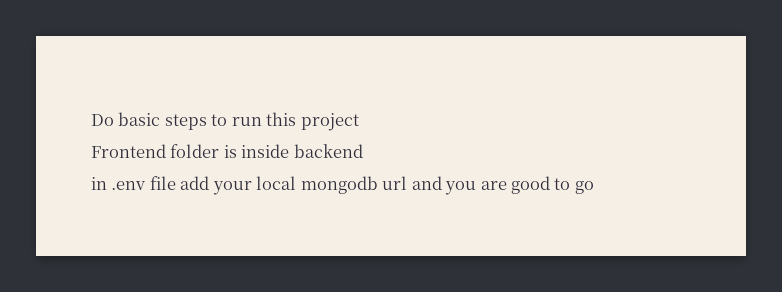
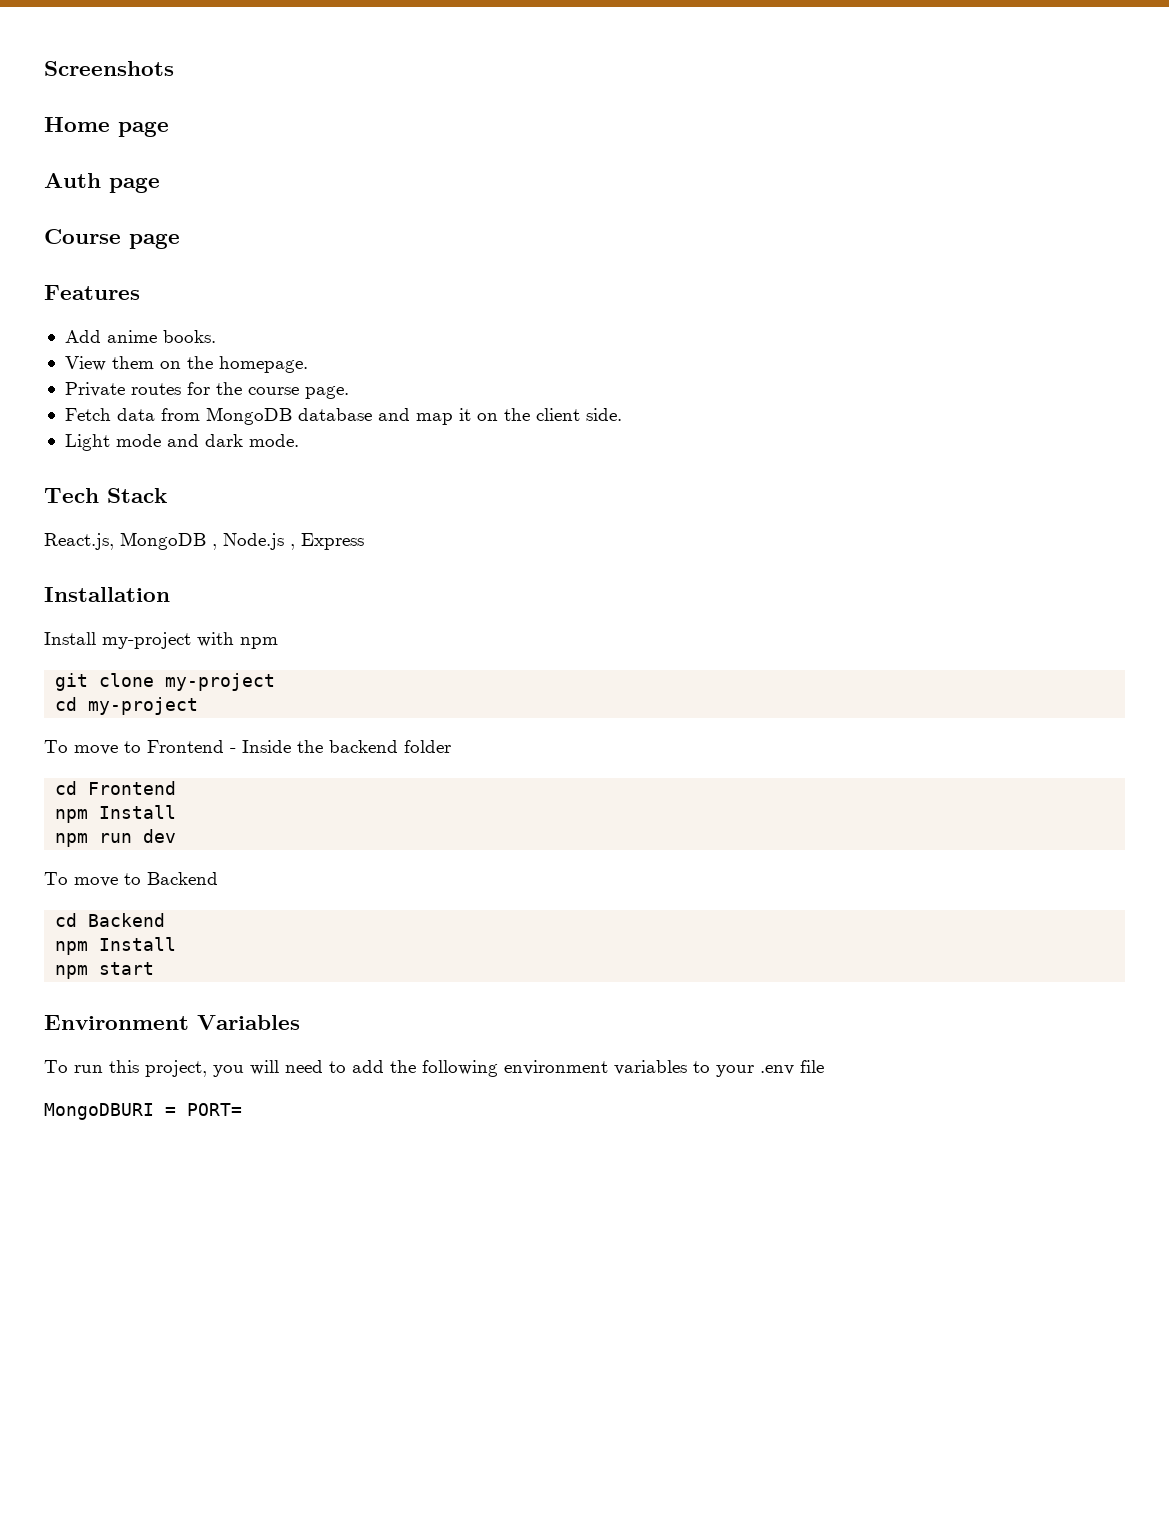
- Do basic steps to run this project
- Frontend folder is inside backend
- in .env file add your local mongodb url and you are good to go
+ Screenshots
+ Home page
+ Auth page
+ Course page
+ Features
+ Add anime books.
+ View them on the homepage.
+ Private routes for the course page.
+ Fetch data from MongoDB database and map it on the client side.
+ Light mode and dark mode.
+ Tech Stack
+ React.js, MongoDB , Node.js , Express
+ Installation
+ Install my-project with npm
+ git clone my-project
+ cd my-project
+ To move to Frontend - Inside the backend folder
+ cd Frontend
+ npm Install
+ npm run dev
+ To move to Backend
+ cd Backend
+ npm Install
+ npm start
+ Environment Variables
+ To run this project, you will need to add the following environment variables to your .env file
+ MongoDBURI = PORT=

